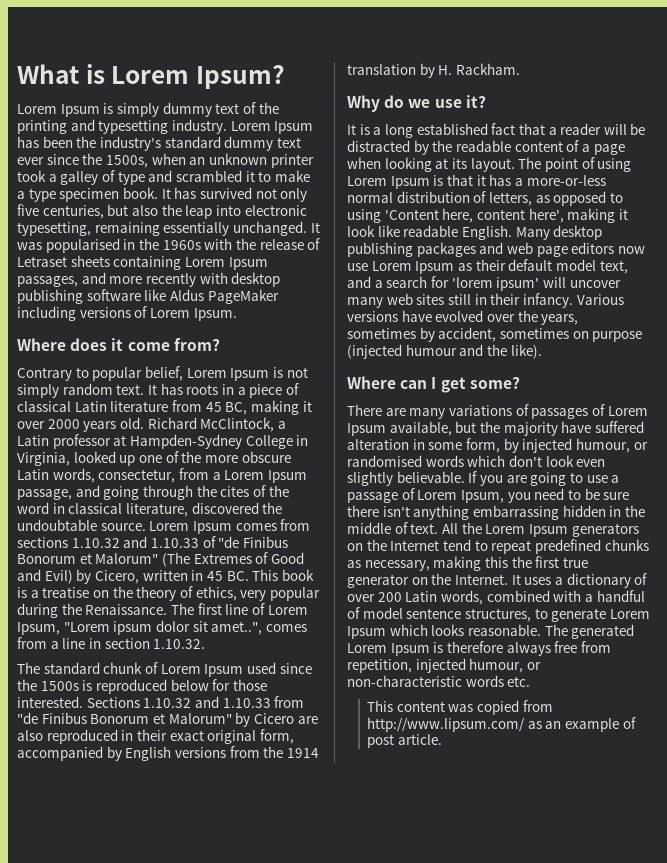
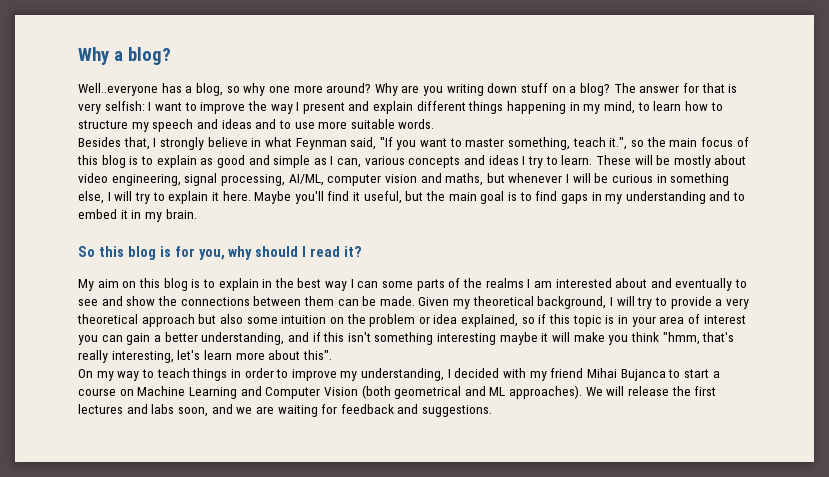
- What is Lorem Ipsum?
- Lorem Ipsum is simply dummy text of the printing and typesetting industry. Lorem Ipsum has been the industry's standard dummy text ever since the 1500s, when an unknown printer took a galley of type and scrambled it to make a type specimen book. It has survived not only five centuries, but also the leap into electronic typesetting, remaining essentially unchanged. It was popularised in the 1960s with the release of Letraset sheets containing Lorem Ipsum passages, and more recently with desktop publishing software like Aldus PageMaker including versions of Lorem Ipsum.
- Where does it come from?
- Contrary to popular belief, Lorem Ipsum is not simply random text. It has roots in a piece of classical Latin literature from 45 BC, making it over 2000 years old. Richard McClintock, a Latin professor at Hampden-Sydney College in Virginia, looked up one of the more obscure Latin words, consectetur, from a Lorem Ipsum passage, and going through the cites of the word in classical literature, discovered the undoubtable source. Lorem Ipsum comes from sections 1.10.32 and 1.10.33 of "de Finibus Bonorum et Malorum" (The Extremes of Good and Evil) by Cicero, written in 45 BC. This book is a treatise on the theory of ethics, very popular during the Renaissance. The first line of Lorem Ipsum, "Lorem ipsum dolor sit amet..", comes from a line in section 1.10.32.
- The standard chunk of Lorem Ipsum used since the 1500s is reproduced below for those interested. Sections 1.10.32 and 1.10.33 from "de Finibus Bonorum et Malorum" by Cicero are also reproduced in their exact original form, accompanied by English versions from the 1914 translation by H. Rackham.
- Why do we use it?
- It is a long established fact that a reader will be distracted by the readable content of a page when looking at its layout. The point of using Lorem Ipsum is that it has a more-or-less normal distribution of letters, as opposed to using 'Content here, content here', making it look like readable English. Many desktop publishing packages and web page editors now use Lorem Ipsum as their default model text, and a search for 'lorem ipsum' will uncover many web sites still in their infancy. Various versions have evolved over the years, sometimes by accident, sometimes on purpose (injected humour and the like).
- Where can I get some?
- There are many variations of passages of Lorem Ipsum available, but the majority have suffered alteration in some form, by injected humour, or randomised words which don't look even slightly believable. If you are going to use a passage of Lorem Ipsum, you need to be sure there isn't anything embarrassing hidden in the middle of text. All the Lorem Ipsum generators on the Internet tend to repeat predefined chunks as necessary, making this the first true generator on the Internet. It uses a dictionary of over 200 Latin words, combined with a handful of model sentence structures, to generate Lorem Ipsum which looks reasonable. The generated Lorem Ipsum is therefore always free from repetition, injected humour, or non-characteristic words etc.
- This content was copied from http://www.lipsum.com/ as an example of post article.
+ Why a blog?
+ Well..everyone has a blog, so why one more around? Why are you writing down stuff on a blog? The answer for that is very selfish: I want to improve the way I present and explain different things happening in my mind, to learn how to structure my speech and ideas and to use more suitable words.
+ Besides that, I strongly believe in what Feynman said, "If you want to master something, teach it.", so the main focus of this blog is to explain as good and simple as I can, various concepts and ideas I try to learn. These will be mostly about video engineering, signal processing, AI/ML, computer vision and maths, but whenever I will be curious in something else, I will try to explain it here. Maybe you'll find it useful, but the main goal is to find gaps in my understanding and to embed it in my brain.
+ So this blog is for you, why should I read it?
+ My aim on this blog is to explain in the best way I can some parts of the realms I am interested about and eventually to see and show the connections between them can be made. Given my theoretical background, I will try to provide a very theoretical approach but also some intuition on the problem or idea explained, so if this topic is in your area of interest you can gain a better understanding, and if this isn't something interesting maybe it will make you think "hmm, that's really interesting, let's learn more about this".
+ On my way to teach things in order to improve my understanding, I decided with my friend Mihai Bujanca to start a course on Machine Learning and Computer Vision (both geometrical and ML approaches). We will release the first lectures and labs soon, and we are waiting for feedback and suggestions.

